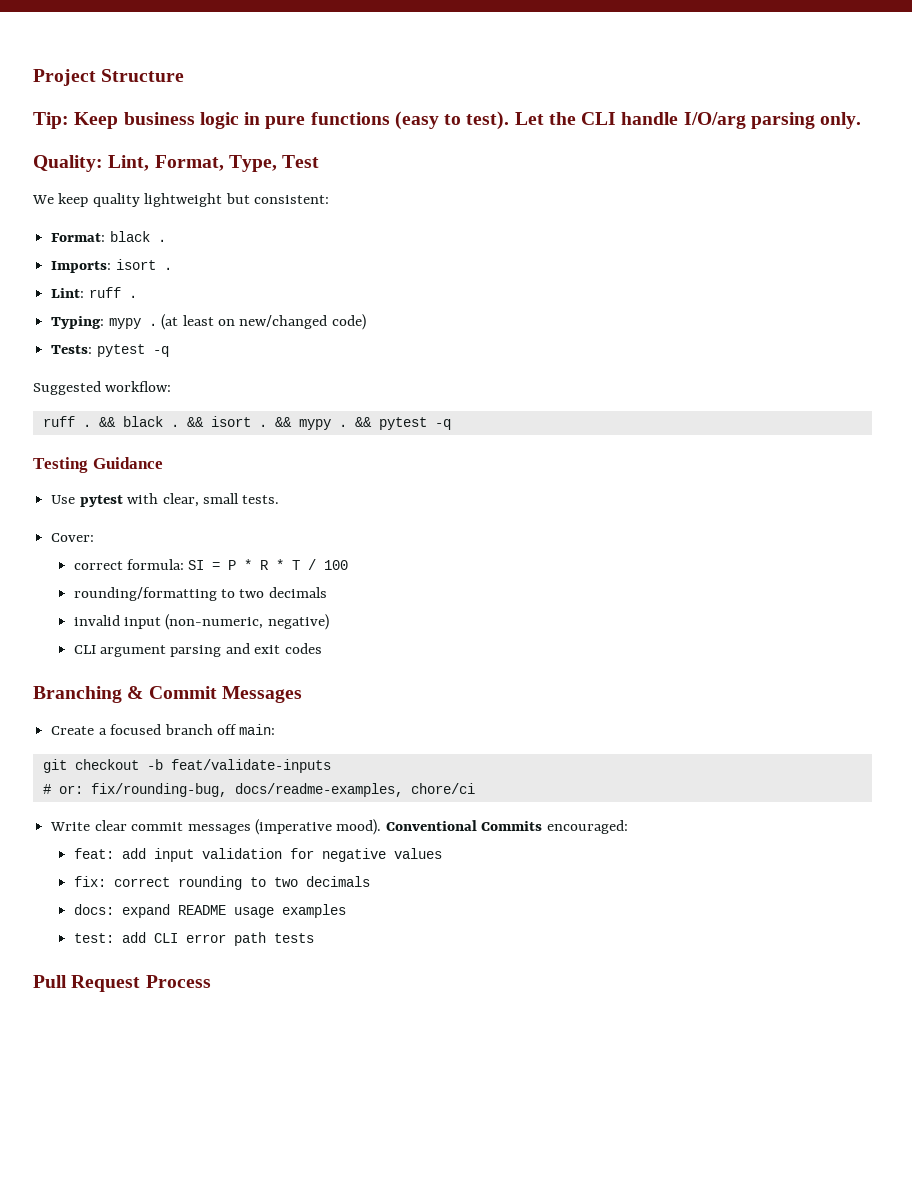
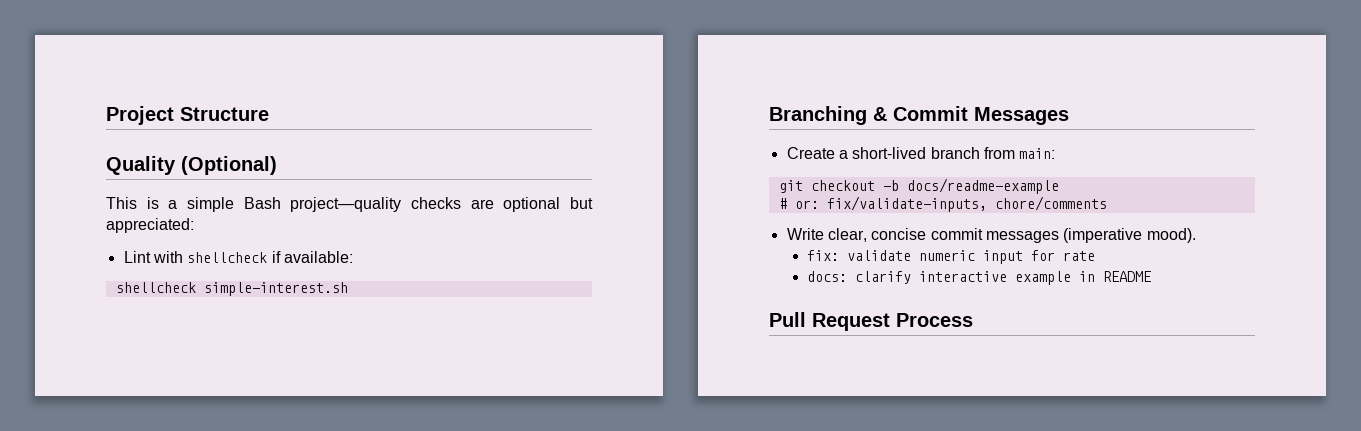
- Tip: Keep business logic in pure functions (easy to test). Let the CLI handle I/O/arg parsing only.
- Quality: Lint, Format, Type, Test
- We keep quality lightweight but consistent:
- Format: black .
- Imports: isort .
- Lint: ruff .
- Typing: mypy . (at least on new/changed code)
- Tests: pytest -q
- Suggested workflow:
- ruff . && black . && isort . && mypy . && pytest -q
- Testing Guidance
- Use pytest with clear, small tests.
- Cover:
- correct formula: SI = P * R * T / 100
- rounding/formatting to two decimals
- invalid input (non-numeric, negative)
- CLI argument parsing and exit codes
+ Quality (Optional)
+ This is a simple Bash project—quality checks are optional but appreciated:
+ Lint with shellcheck if available:
+ shellcheck simple-interest.sh
- Create a focused branch off main:
+ Create a short-lived branch from main:
- git checkout -b feat/validate-inputs
+ git checkout -b docs/readme-example
- # or: fix/rounding-bug, docs/readme-examples, chore/ci
+ # or: fix/validate-inputs, chore/comments
- Write clear commit messages (imperative mood). Conventional Commits encouraged:
- feat: add input validation for negative values
- fix: correct rounding to two decimals
- docs: expand README usage examples
- test: add CLI error path tests
+ Write clear, concise commit messages (imperative mood).
+ fix: validate numeric input for rate
+ docs: clarify interactive example in README

